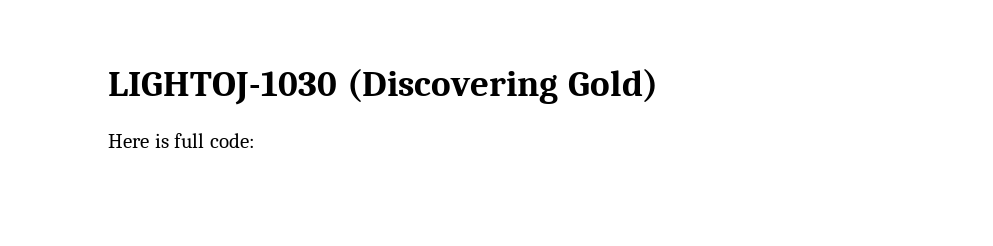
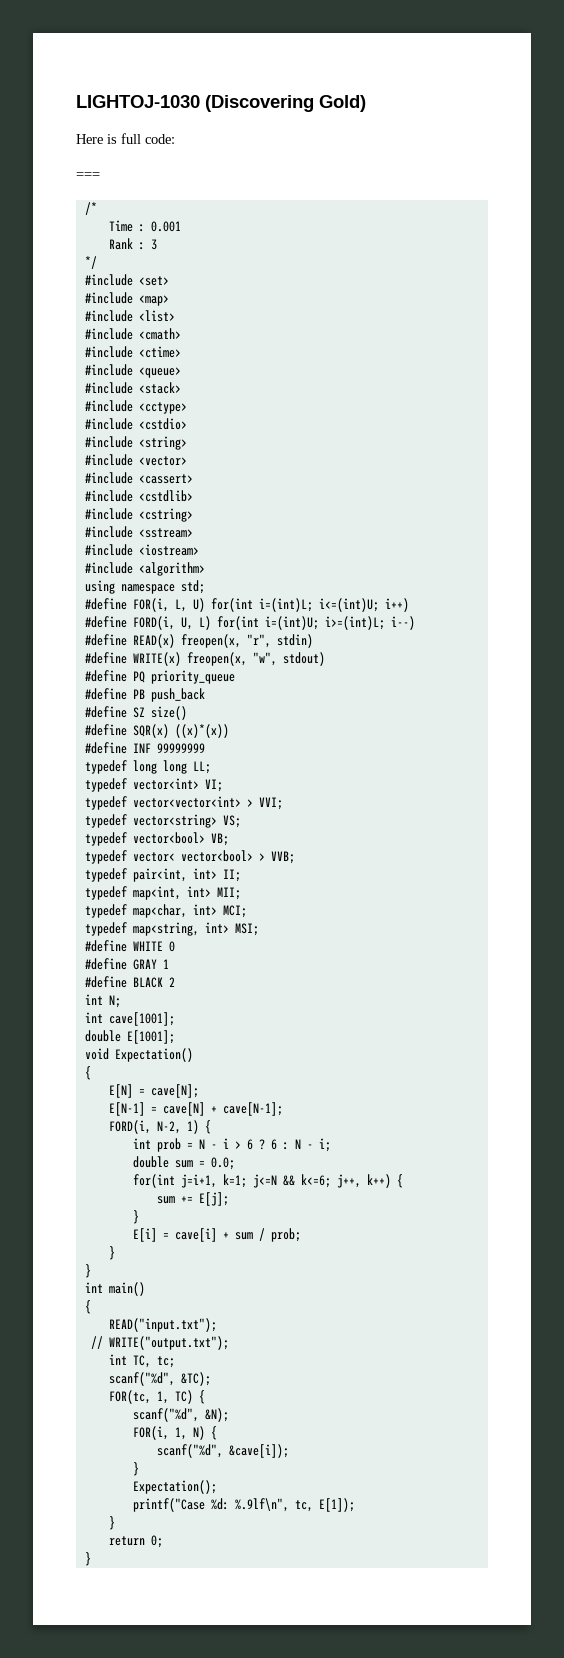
+ ===
+ /*
+ Time : 0.001
+ Rank : 3
+ */
+ #include <set>
+ #include <map>
+ #include <list>
+ #include <cmath>
+ #include <ctime>
+ #include <queue>
+ #include <stack>
+ #include <cctype>
+ #include <cstdio>
+ #include <string>
+ #include <vector>
+ #include <cassert>
+ #include <cstdlib>
+ #include <cstring>
+ #include <sstream>
+ #include <iostream>
+ #include <algorithm>
+ using namespace std;
+ #define FOR(i, L, U) for(int i=(int)L; i<=(int)U; i++)
+ #define FORD(i, U, L) for(int i=(int)U; i>=(int)L; i--)
+ #define READ(x) freopen(x, "r", stdin)
+ #define WRITE(x) freopen(x, "w", stdout)
+ #define PQ priority_queue
+ #define PB push_back
+ #define SZ size()
+ #define SQR(x) ((x)*(x))
+ #define INF 99999999
+ typedef long long LL;
+ typedef vector<int> VI;
+ typedef vector<vector<int> > VVI;
+ typedef vector<string> VS;
+ typedef vector<bool> VB;
+ typedef vector< vector<bool> > VVB;
+ typedef pair<int, int> II;
+ typedef map<int, int> MII;
+ typedef map<char, int> MCI;
+ typedef map<string, int> MSI;
+ #define WHITE 0
+ #define GRAY 1
+ #define BLACK 2
+ int N;
+ int cave[1001];
+ double E[1001];
+ void Expectation()
+ {
+ E[N] = cave[N];
+ E[N-1] = cave[N] + cave[N-1];
+ FORD(i, N-2, 1) {
+ int prob = N - i > 6 ? 6 : N - i;
+ double sum = 0.0;
+ for(int j=i+1, k=1; j<=N && k<=6; j++, k++) {
+ sum += E[j];
+ }
+ E[i] = cave[i] + sum / prob;
+ }
+ }
+ int main()
+ {
+ READ("input.txt");
+ // WRITE("output.txt");
+ int TC, tc;
+ scanf("%d", &TC);
+ FOR(tc, 1, TC) {
+ scanf("%d", &N);
+ FOR(i, 1, N) {
+ scanf("%d", &cave[i]);
+ }
+ Expectation();
+ printf("Case %d: %.9lf\n", tc, E[1]);
+ }
+ return 0;
+ }

